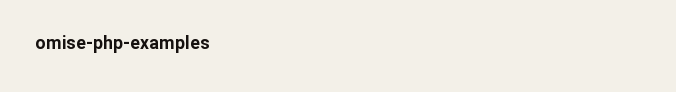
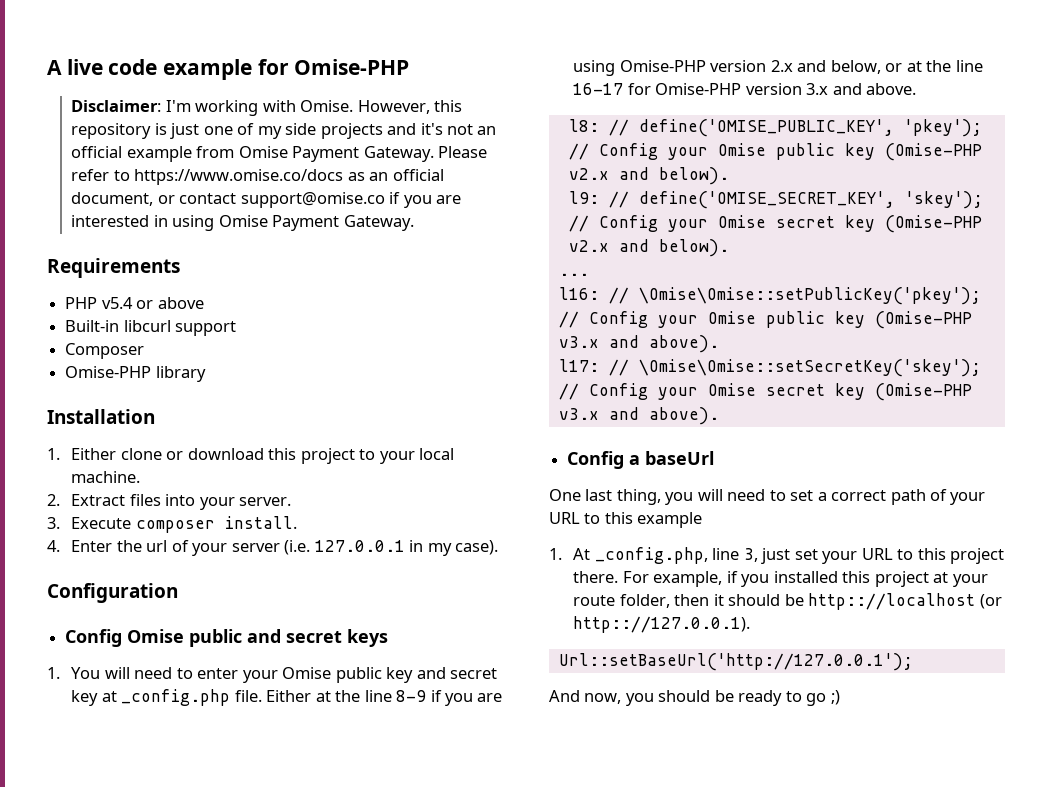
- omise-php-examples
+ A live code example for Omise-PHP
+ Disclaimer: I'm working with Omise. However, this repository is just one of my side projects and it's not an official example from Omise Payment Gateway. Please refer to https://www.omise.co/docs as an official document, or contact support@omise.co if you are interested in using Omise Payment Gateway.
+ Requirements
+ PHP v5.4 or above
+ Built-in libcurl support
+ Composer
+ Omise-PHP library
+ Installation
+ 1. Either clone or download this project to your local machine.
+ 2. Extract files into your server.
+ 3. Execute composer install.
+ 4. Enter the url of your server (i.e. 127.0.0.1 in my case).
+ Configuration
+ Config Omise public and secret keys
+ 1. You will need to enter your Omise public key and secret key at _config.php file. Either at the line 8-9 if you are using Omise-PHP version 2.x and below, or at the line 16-17 for Omise-PHP version 3.x and above.
+ l8: // define('OMISE_PUBLIC_KEY', 'pkey'); // Config your Omise public key (Omise-PHP v2.x and below).
+ l9: // define('OMISE_SECRET_KEY', 'skey'); // Config your Omise secret key (Omise-PHP v2.x and below).
+ ...
+ l16: // \Omise\Omise::setPublicKey('pkey'); // Config your Omise public key (Omise-PHP v3.x and above).
+ l17: // \Omise\Omise::setSecretKey('skey'); // Config your Omise secret key (Omise-PHP v3.x and above).
+ Config a baseUrl
+ One last thing, you will need to set a correct path of your URL to this example
+ 1. At _config.php, line 3, just set your URL to this project there. For example, if you installed this project at your route folder, then it should be http:://localhost (or http:://127.0.0.1).
+ Url::setBaseUrl('http://127.0.0.1');
+ And now, you should be ready to go ;)

